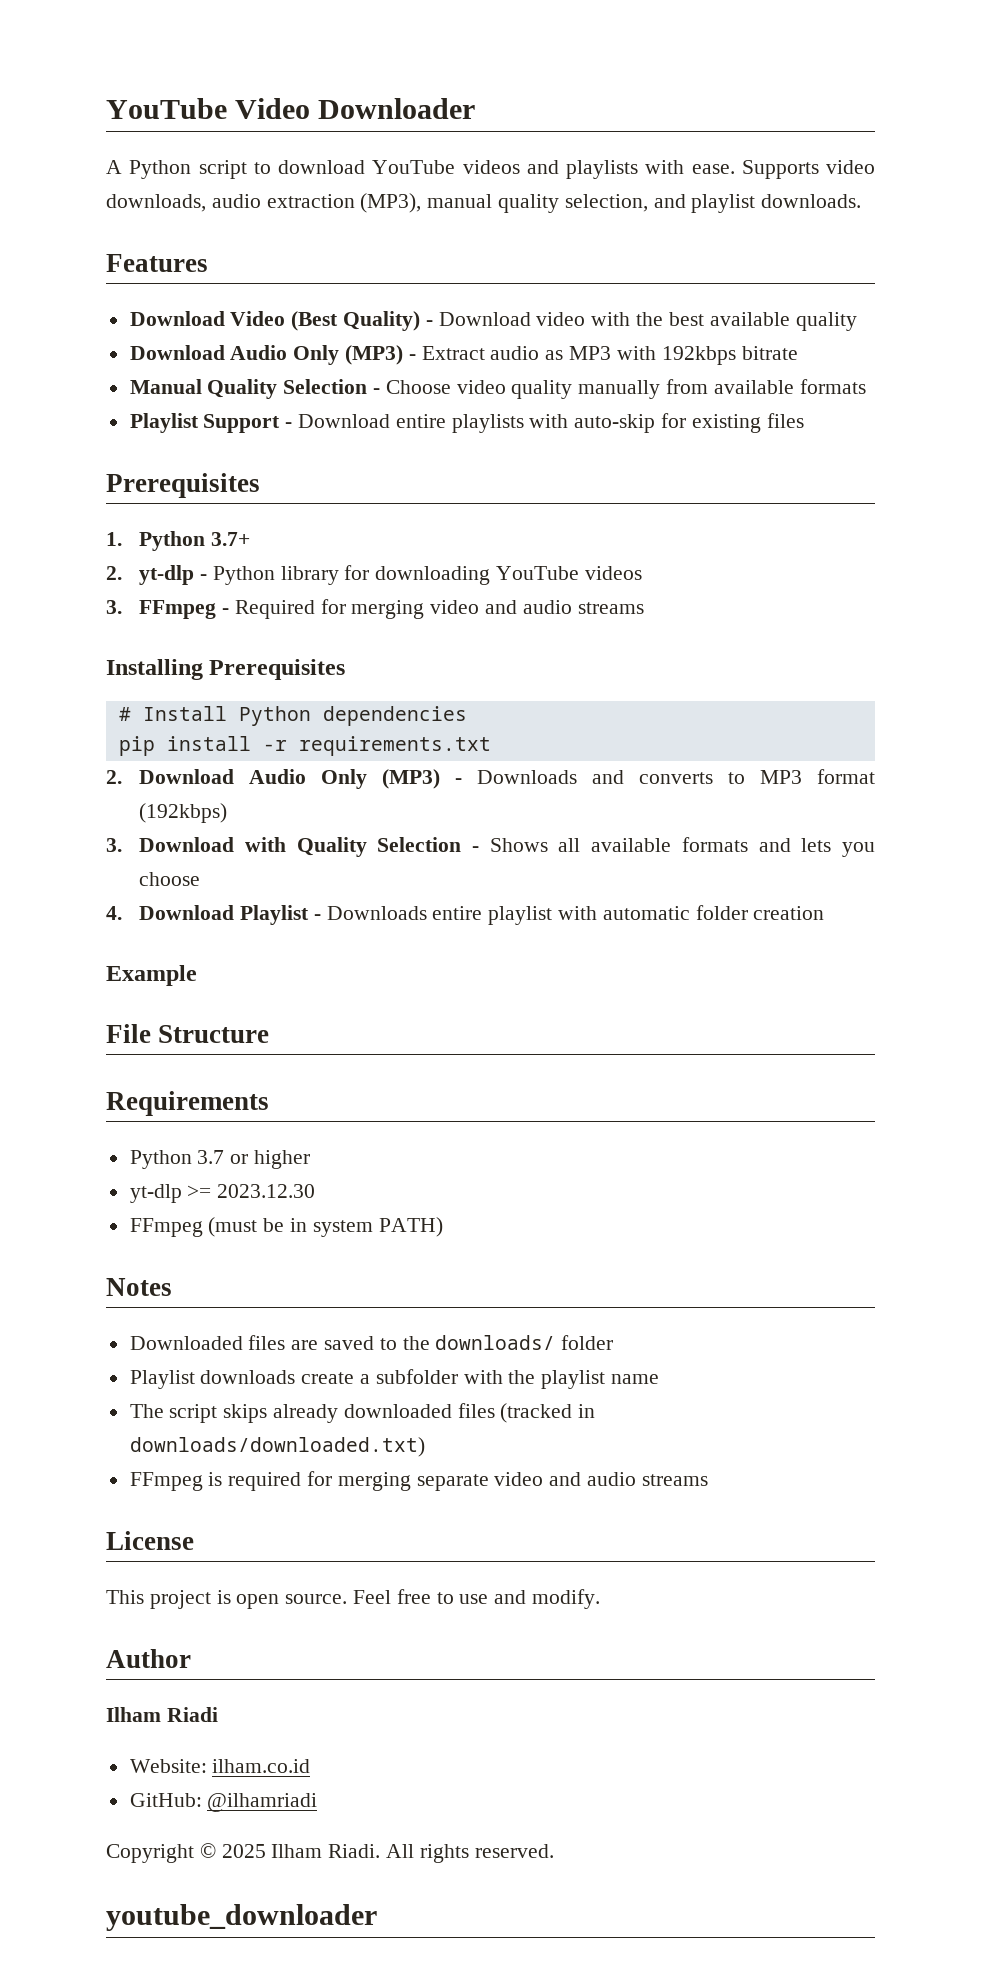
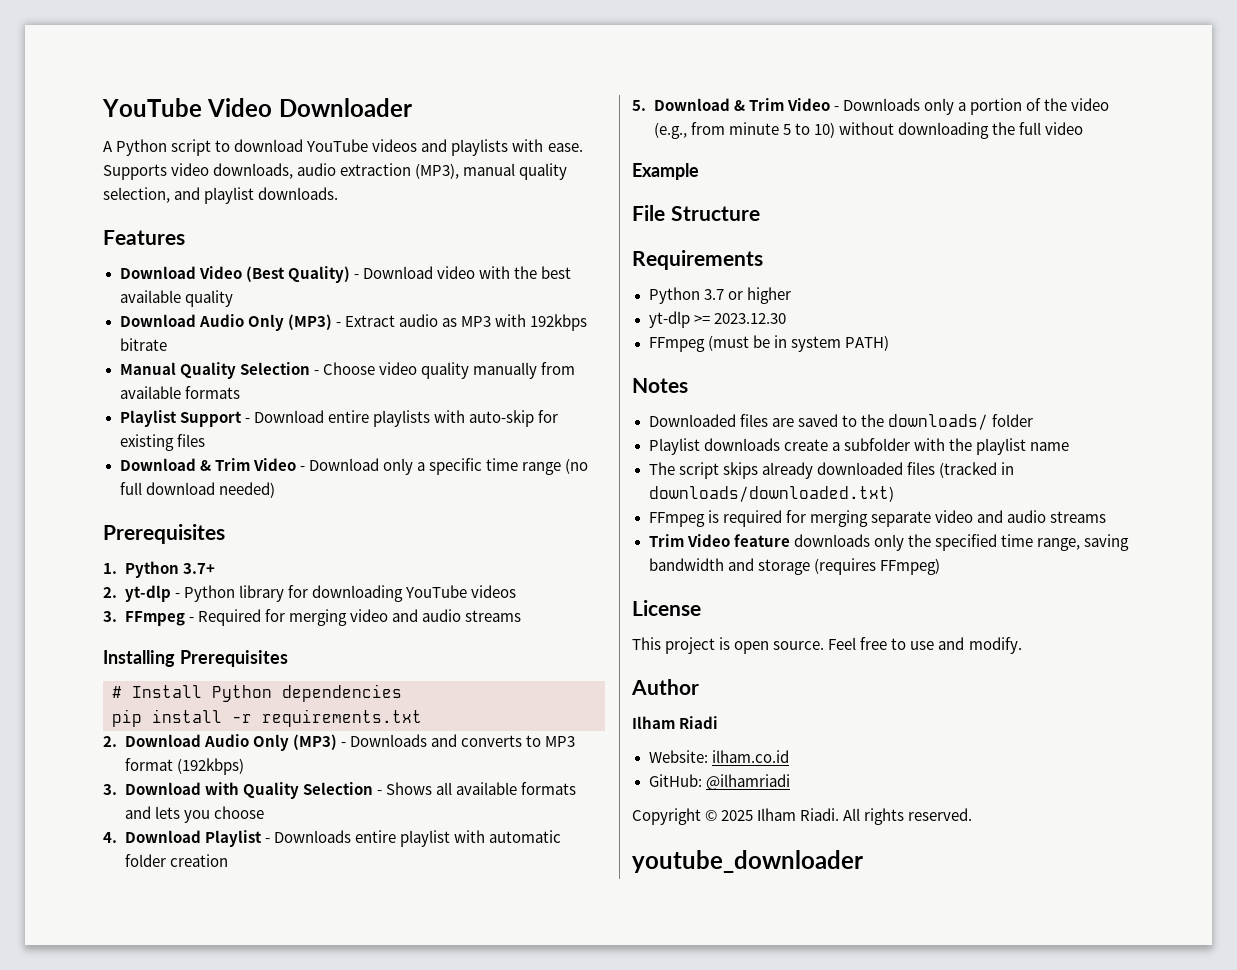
+ Download & Trim Video - Download only a specific time range (no full download needed)
+ 5. Download & Trim Video - Downloads only a portion of the video (e.g., from minute 5 to 10) without downloading the full video
+ Trim Video feature downloads only the specified time range, saving bandwidth and storage (requires FFmpeg)

